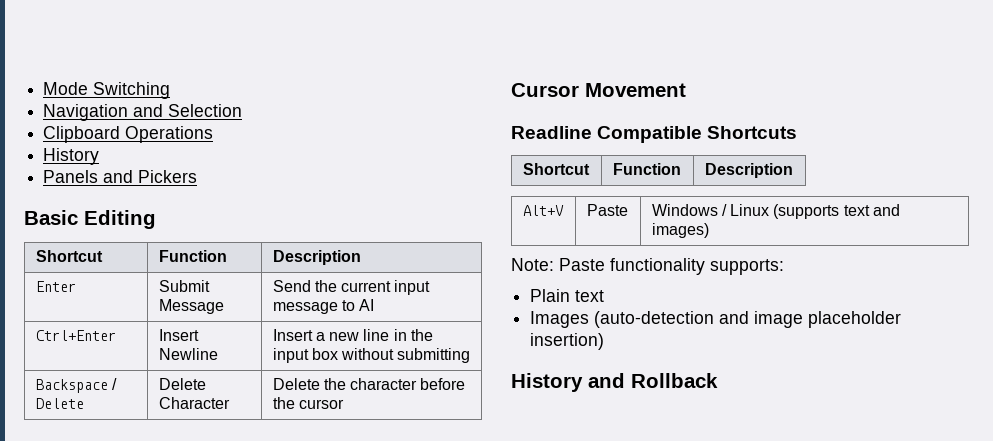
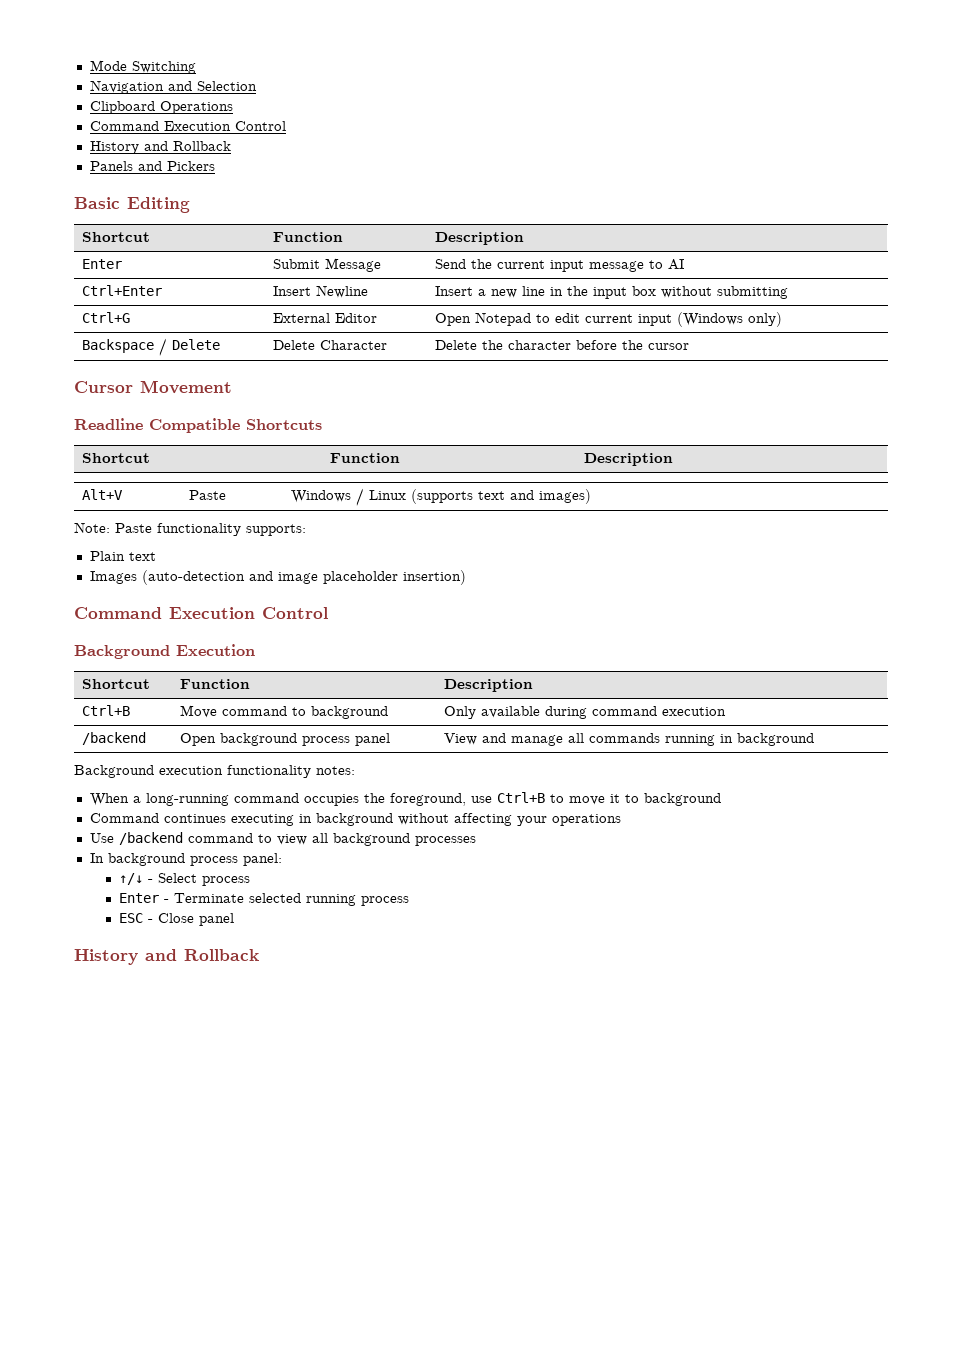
  Clipboard Operations
- History
+ Command Execution Control
+ History and Rollback
+ Ctrl+G | External Editor | Open Notepad to edit current input (Windows only)
  Images (auto-detection and image placeholder insertion)
+ Command Execution Control
+ Background Execution
+ Shortcut | Function | Description
+ Ctrl+B | Move command to background | Only available during command execution
+ /backend | Open background process panel | View and manage all commands running in background
+ Background execution functionality notes:
+ When a long-running command occupies the foreground, use Ctrl+B to move it to background
+ Command continues executing in background without affecting your operations
+ Use /backend command to view all background processes
+ In background process panel:
+ ↑/↓ - Select process
+ Enter - Terminate selected running process
+ ESC - Close panel

